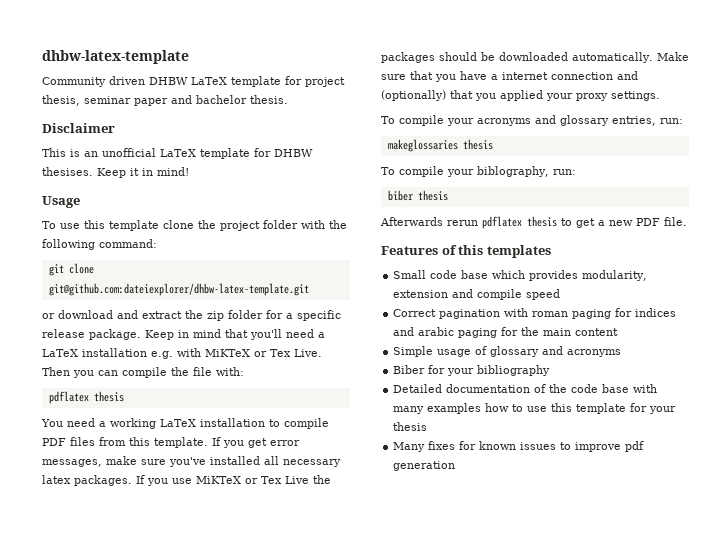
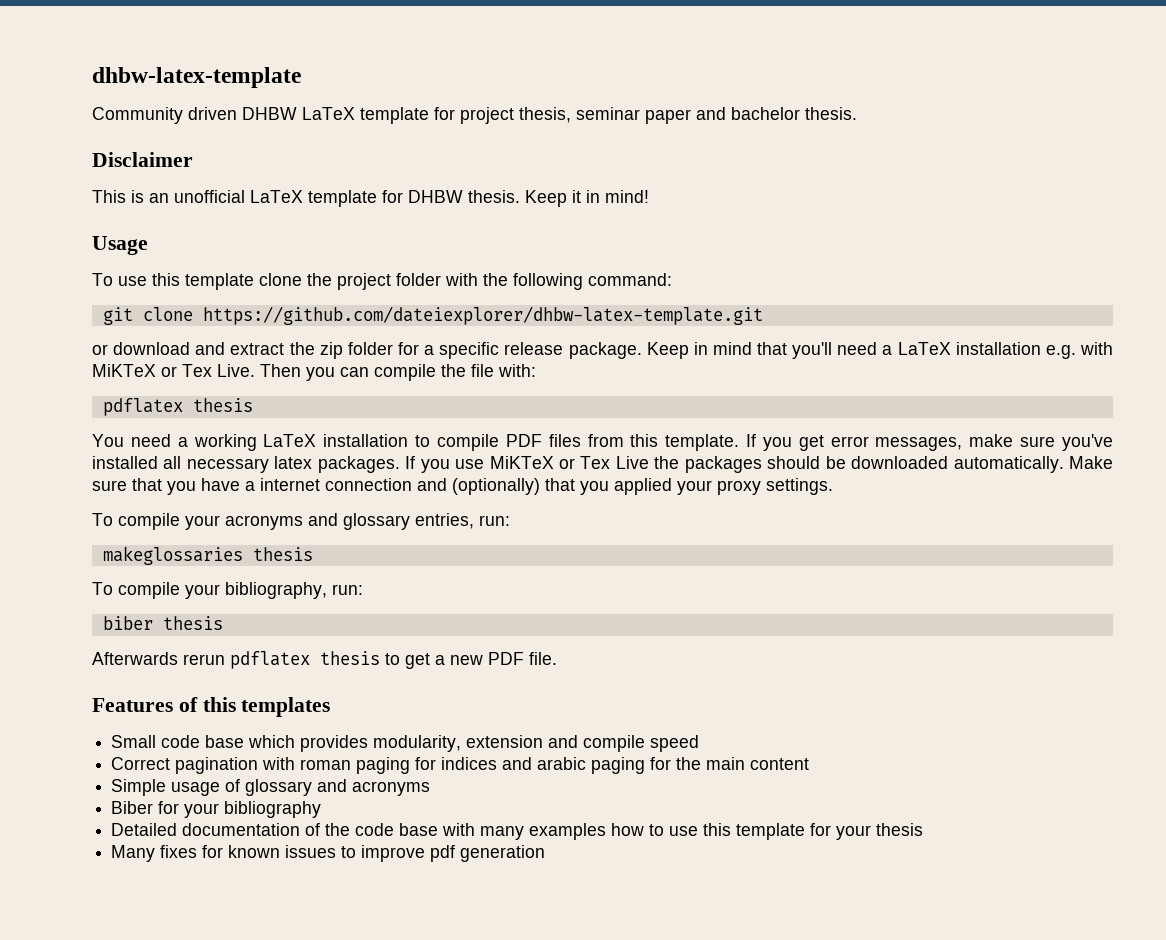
- This is an unofficial LaTeX template for DHBW thesises.
+ This is an unofficial LaTeX template for DHBW thesis.
- git clone git@github.com:dateiexplorer/dhbw-latex-template.git
+ git clone https://github.com/dateiexplorer/dhbw-latex-template.git
- To compile your biblography, run:
+ To compile your bibliography, run:

